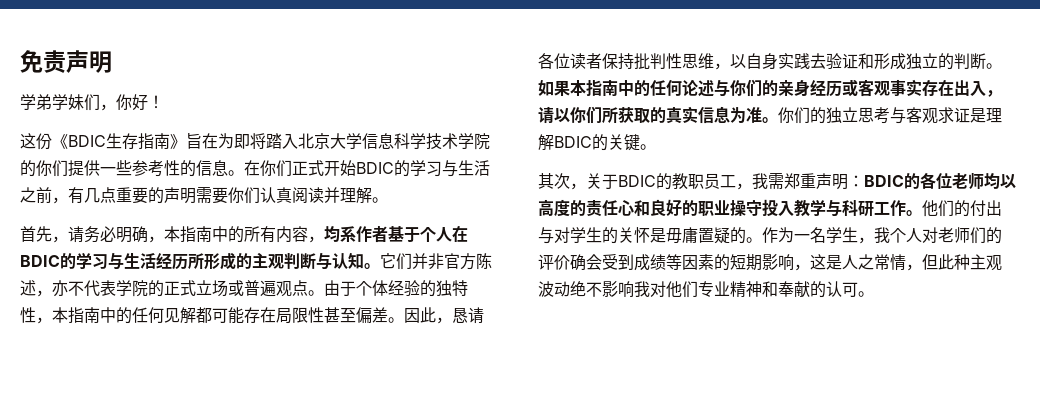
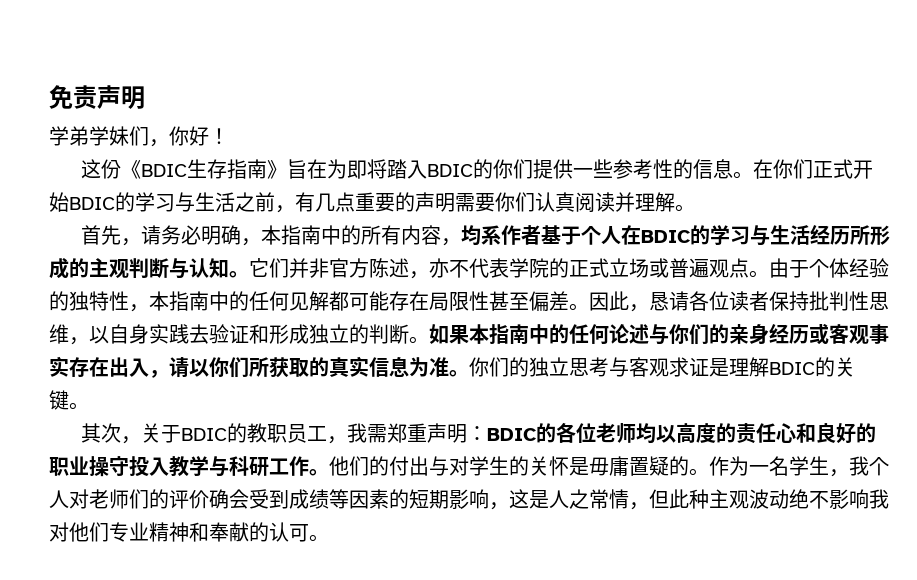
- 这份《BDIC生存指南》旨在为即将踏入北京大学信息科学技术学院的你们提供一些参考性的信息。
+ 这份《BDIC生存指南》旨在为即将踏入BDIC的你们提供一些参考性的信息。

